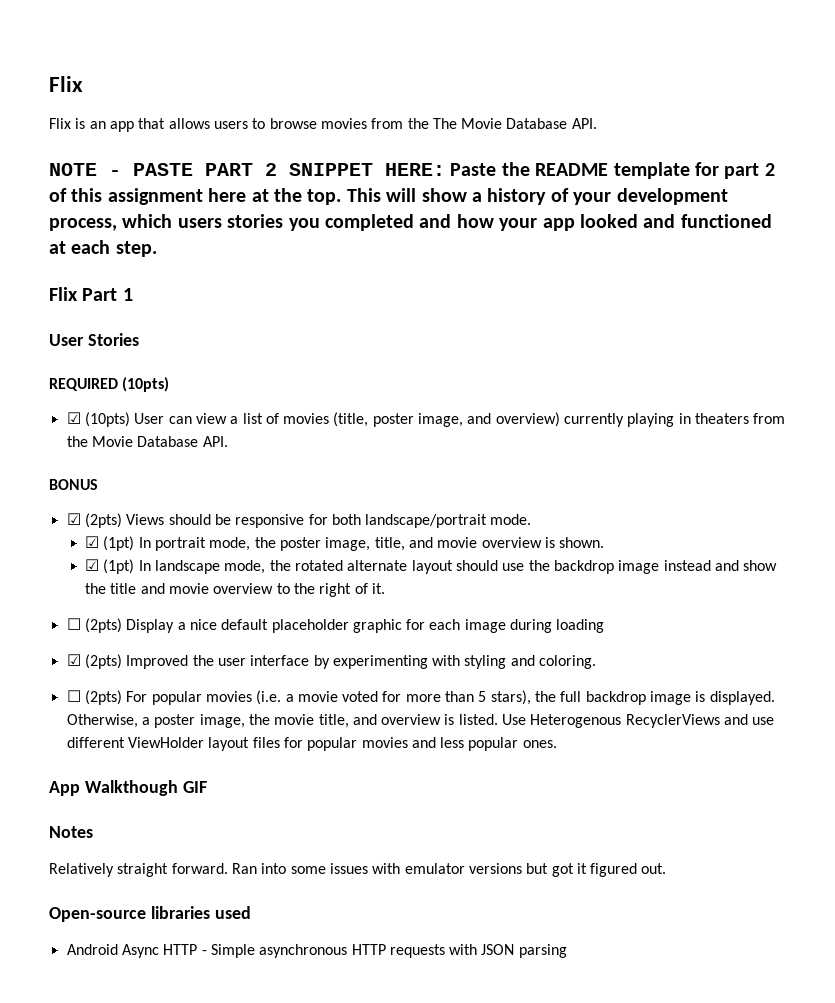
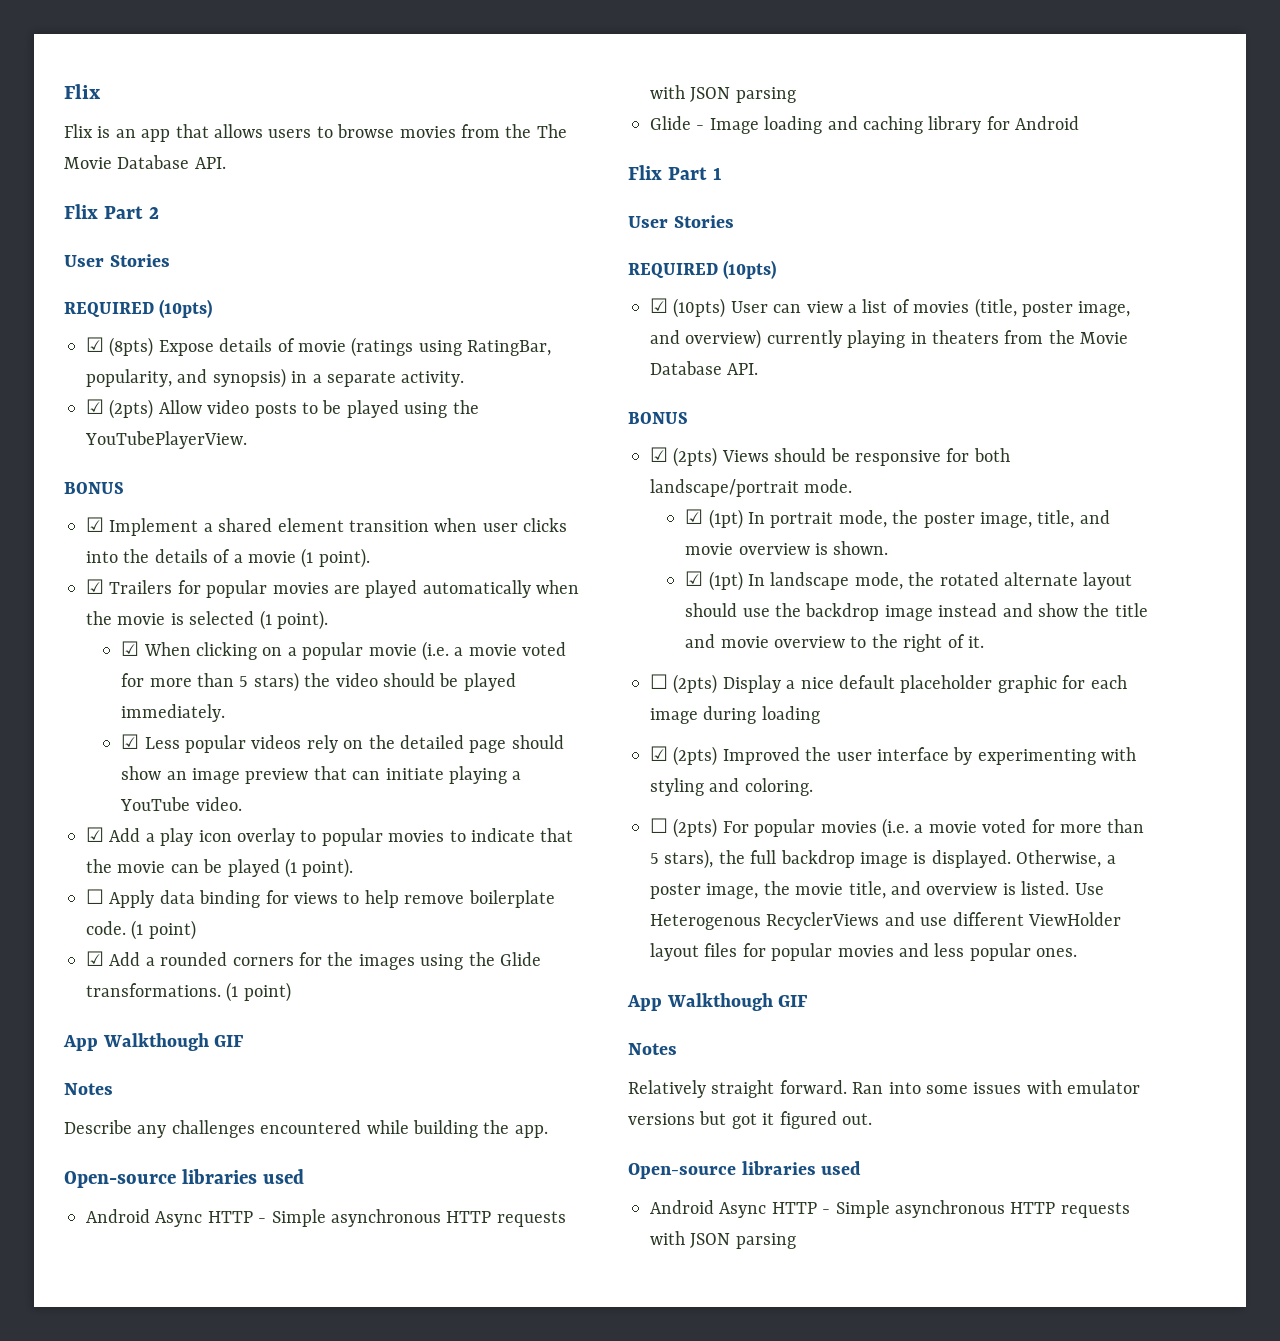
- NOTE - PASTE PART 2 SNIPPET HERE: Paste the README template for part 2 of this assignment here at the top. This will show a history of your development process, which users stories you completed and how your app looked and functioned at each step.
+ Flix Part 2
+ User Stories
+ REQUIRED (10pts)
+ ☑ (8pts) Expose details of movie (ratings using RatingBar, popularity, and synopsis) in a separate activity.
+ ☑ (2pts) Allow video posts to be played using the YouTubePlayerView.
+ BONUS
+ ☑ Implement a shared element transition when user clicks into the details of a movie (1 point).
+ ☑ Trailers for popular movies are played automatically when the movie is selected (1 point).
+ ☑ When clicking on a popular movie (i.e. a movie voted for more than 5 stars) the video should be played immediately.
+ ☑ Less popular videos rely on the detailed page should show an image preview that can initiate playing a YouTube video.
+ ☑ Add a play icon overlay to popular movies to indicate that the movie can be played (1 point).
+ ☐ Apply data binding for views to help remove boilerplate code. (1 point)
+ ☑ Add a rounded corners for the images using the Glide transformations. (1 point)
+ App Walkthough GIF
+ Notes
+ Describe any challenges encountered while building the app.
+ Open-source libraries used
+ Android Async HTTP - Simple asynchronous HTTP requests with JSON parsing
+ Glide - Image loading and caching library for Android

